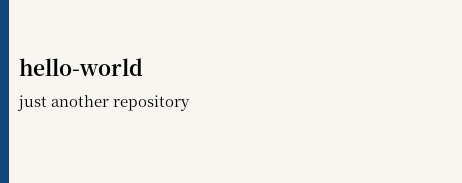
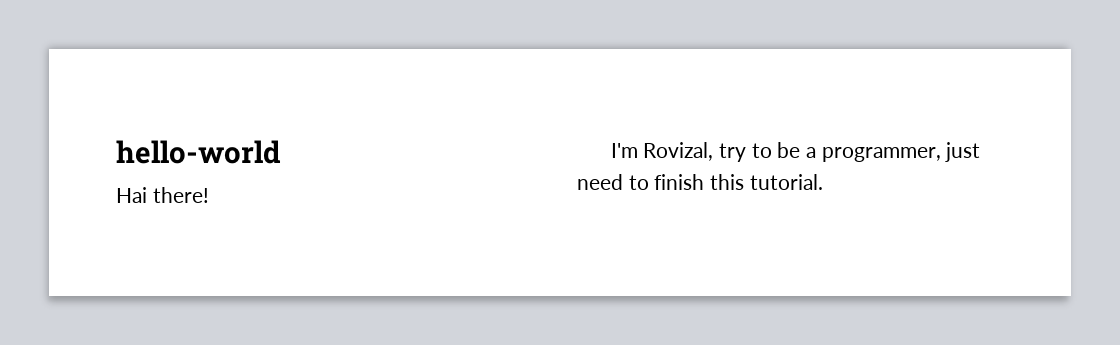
- just another repository
+ Hai there!
+ I'm Rovizal, try to be a programmer, just need to finish this tutorial.

